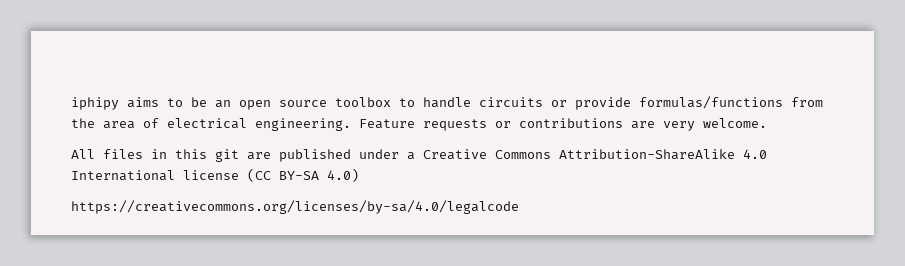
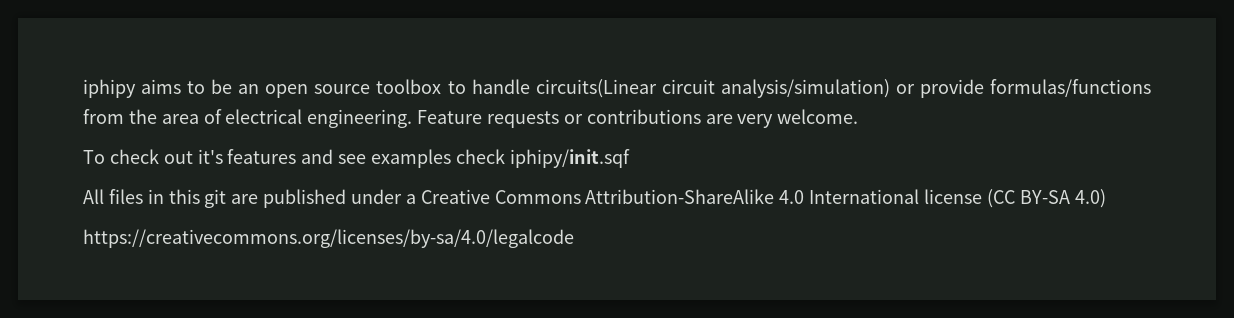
- iphipy aims to be an open source toolbox to handle circuits or provide formulas/functions from the area of electrical engineering.
+ iphipy aims to be an open source toolbox to handle circuits(Linear circuit analysis/simulation) or provide formulas/functions from the area of electrical engineering.
+ To check out it's features and see examples check iphipy/init.sqf

